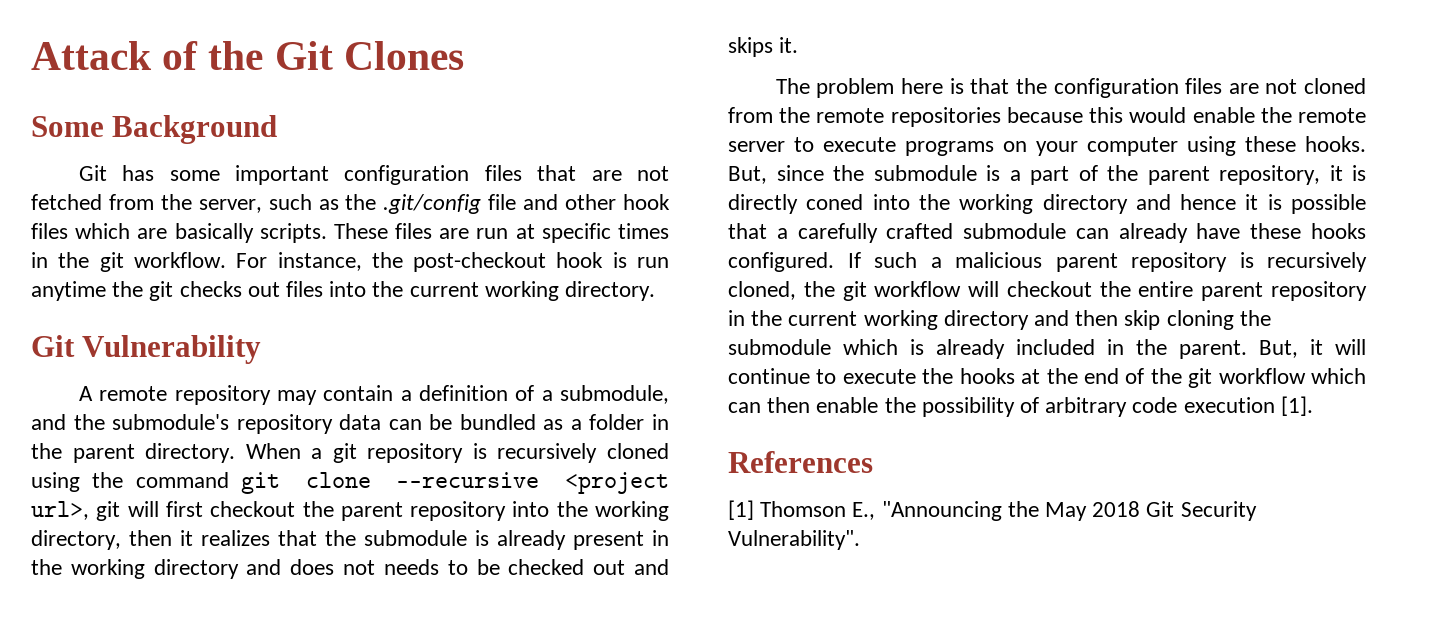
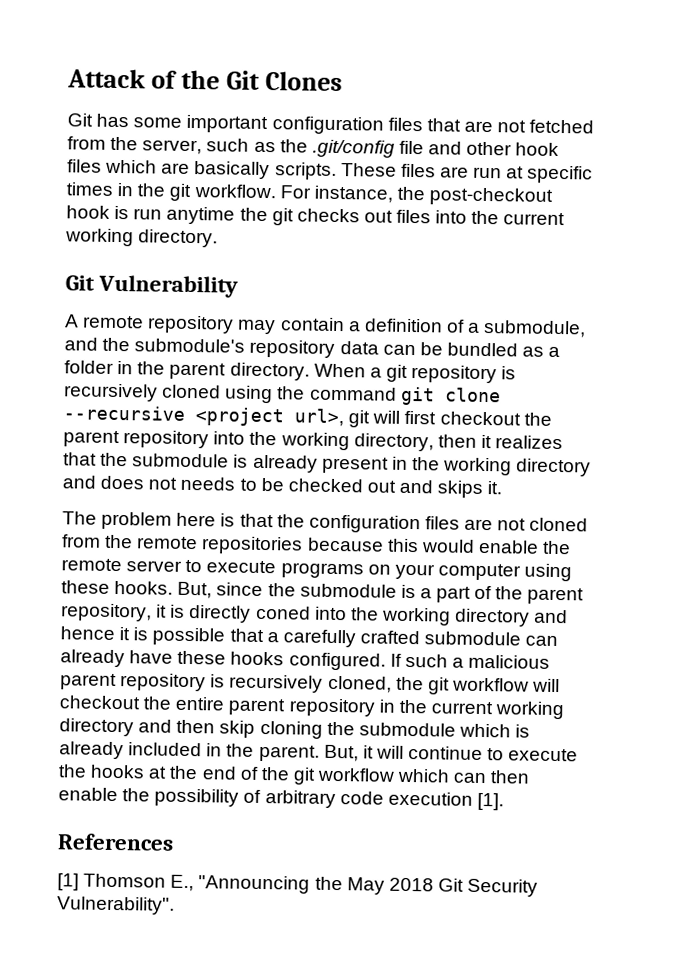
- Some Background

